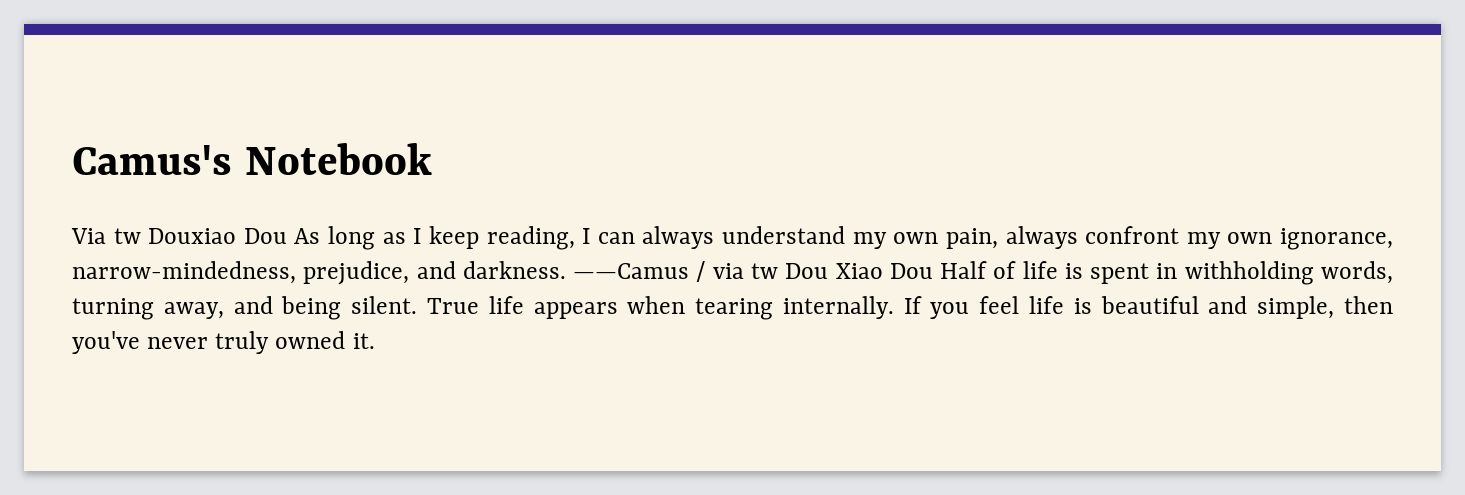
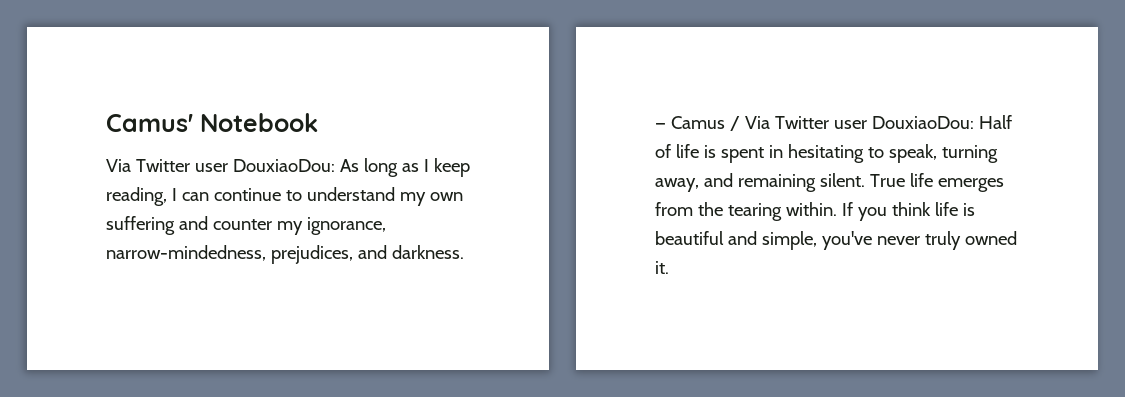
- Camus's Notebook
+ Camus' Notebook
- Via tw Douxiao Dou As long as I keep reading, I can always understand my own pain, always confront my own ignorance, narrow-mindedness, prejudice, and darkness.
+ Via Twitter user DouxiaoDou: As long as I keep reading, I can continue to understand my own suffering and counter my ignorance, narrow-mindedness, prejudices, and darkness.
- ——Camus / via tw Dou Xiao Dou Half of life is spent in withholding words, turning away, and being silent.
+ — Camus / Via Twitter user DouxiaoDou: Half of life is spent in hesitating to speak, turning away, and remaining silent.
- True life appears when tearing internally.
+ True life emerges from the tearing within.
- If you feel life is beautiful and simple, then you've never truly owned it.
+ If you think life is beautiful and simple, you've never truly owned it.

